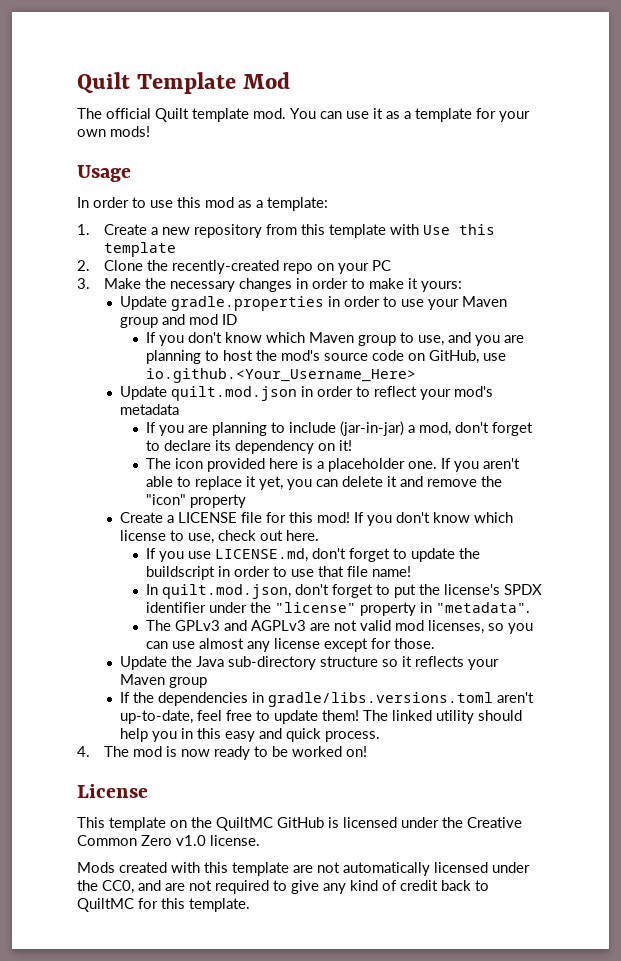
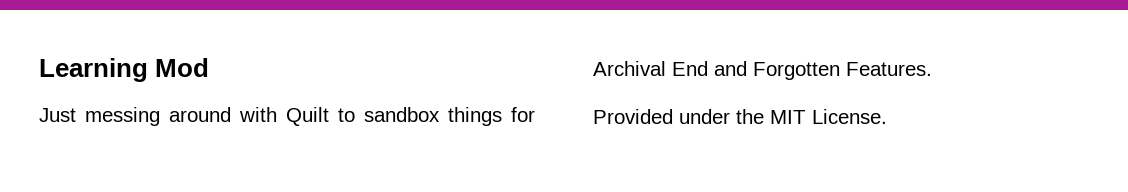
- Quilt Template Mod
+ Learning Mod
- The official Quilt template mod. You can use it as a template for your own mods!
- Usage
- In order to use this mod as a template:
- 1. Create a new repository from this template with Use this template
- 2. Clone the recently-created repo on your PC
- 3. Make the necessary changes in order to make it yours:
- Update gradle.properties in order to use your Maven group and mod ID
- If you don't know which Maven group to use, and you are planning to host the mod's source code on GitHub, use io.github.<Your_Username_Here>
- Update quilt.mod.json in order to reflect your mod's metadata
- If you are planning to include (jar-in-jar) a mod, don't forget to declare its dependency on it!
- The icon provided here is a placeholder one. If you aren't able to replace it yet, you can delete it and remove the "icon" property
- Create a LICENSE file for this mod! If you don't know which license to use, check out here.
- If you use LICENSE.md, don't forget to update the buildscript in order to use that file name!
- In quilt.mod.json, don't forget to put the license's SPDX identifier under the "license" property in "metadata".
- The GPLv3 and AGPLv3 are not valid mod licenses, so you can use almost any license except for those.
- Update the Java sub-directory structure so it reflects your Maven group
- If the dependencies in gradle/libs.versions.toml aren't up-to-date, feel free to update them! The linked utility should help you in this easy and quick process.
- 4. The mod is now ready to be worked on!
- License
- This template on the QuiltMC GitHub is licensed under the Creative Common Zero v1.0 license.
- Mods created with this template are not automatically licensed under the CC0, and are not required to give any kind of credit back to QuiltMC for this template.
+ Just messing around with Quilt to sandbox things for Archival End and Forgotten Features.
+ Provided under the MIT License.

